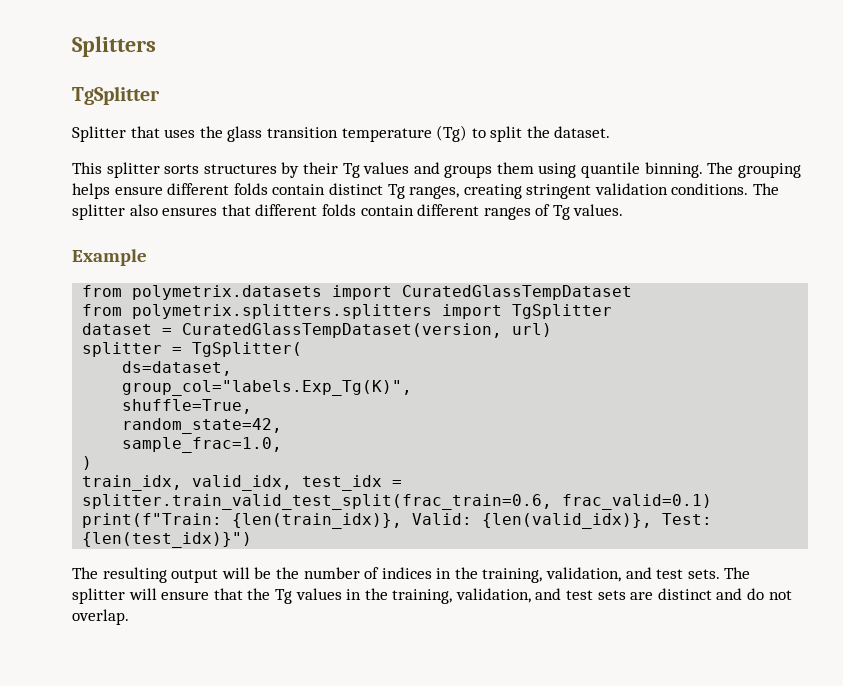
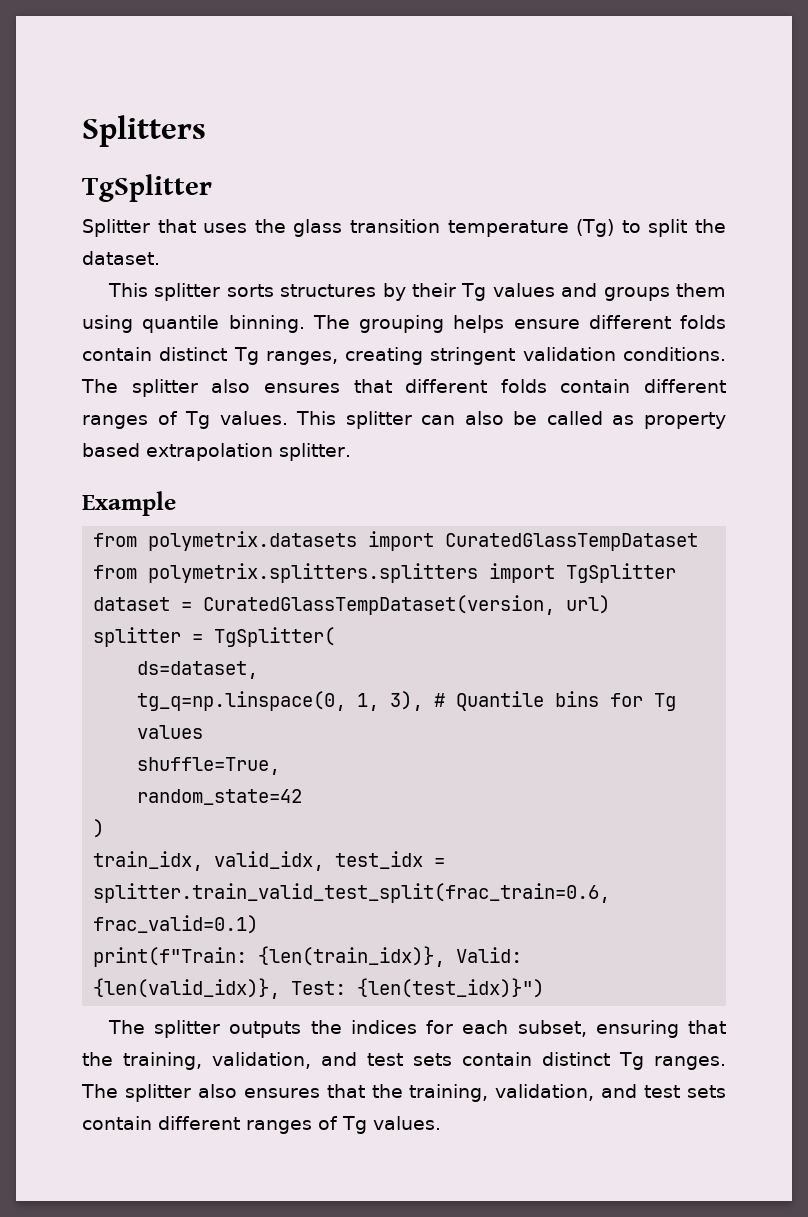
+ This splitter can also be called as property based extrapolation splitter.
- group_col="labels.Exp_Tg(K)",
+ tg_q=np.linspace(0, 1, 3), # Quantile bins for Tg values
- random_state=42,
- sample_frac=1.0,
+ random_state=42
- The resulting output will be the number of indices in the training, validation, and test sets. The splitter will ensure that the Tg values in the training, validation, and test sets are distinct and do not overlap.
+ The splitter outputs the indices for each subset, ensuring that the training, validation, and test sets contain distinct Tg ranges. The splitter also ensures that the training, validation, and test sets contain different ranges of Tg values.

